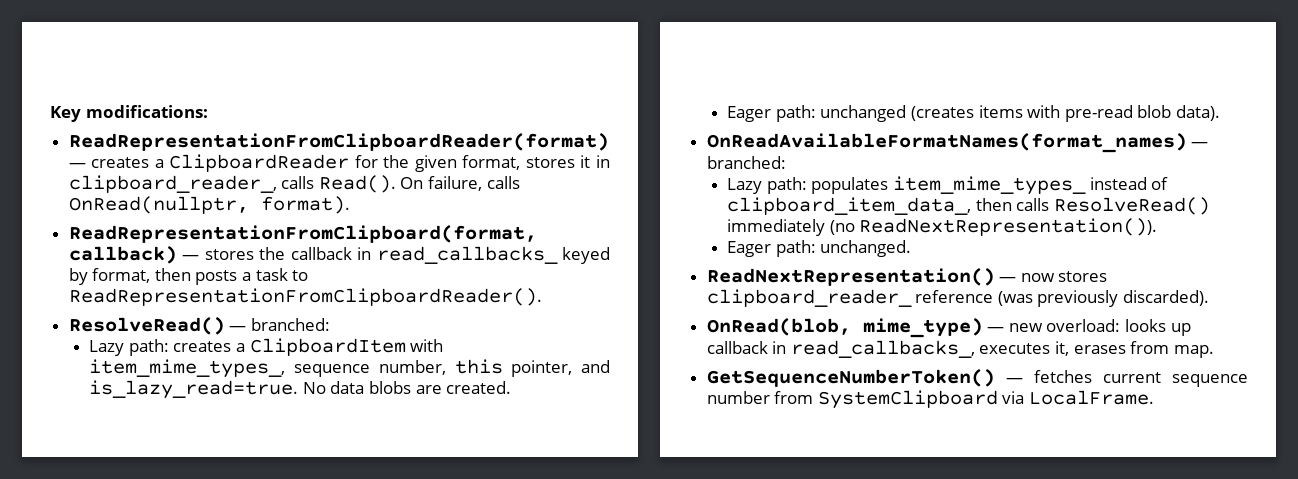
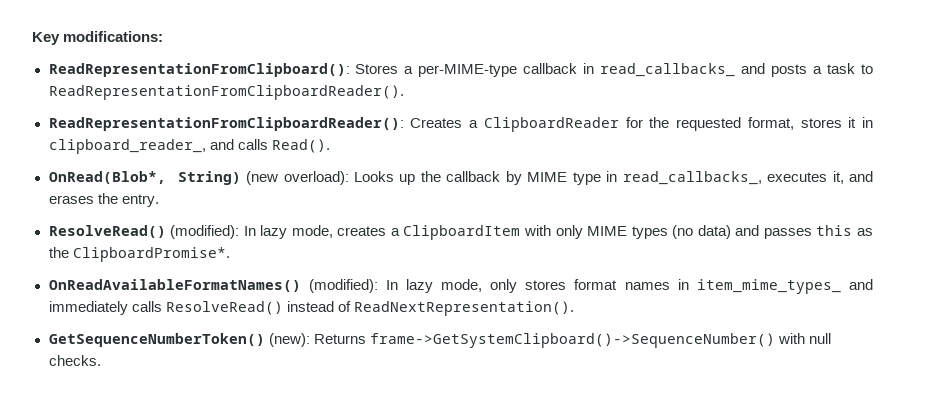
- ReadRepresentationFromClipboardReader(format) — creates a ClipboardReader for the given format, stores it in clipboard_reader_, calls Read(). On failure, calls OnRead(nullptr, format).
- ReadRepresentationFromClipboard(format, callback) — stores the callback in read_callbacks_ keyed by format, then posts a task to ReadRepresentationFromClipboardReader().
+ ReadRepresentationFromClipboard(): Stores a per-MIME-type callback in read_callbacks_ and posts a task to ReadRepresentationFromClipboardReader().
- ResolveRead() — branched:
- Lazy path: creates a ClipboardItem with item_mime_types_, sequence number, this pointer, and is_lazy_read=true. No data blobs are created.
- Eager path: unchanged (creates items with pre-read blob data).
- OnReadAvailableFormatNames(format_names) — branched:
- Lazy path: populates item_mime_types_ instead of clipboard_item_data_, then calls ResolveRead() immediately (no ReadNextRepresentation()).
- Eager path: unchanged.
- ReadNextRepresentation() — now stores clipboard_reader_ reference (was previously discarded).
- OnRead(blob, mime_type) — new overload: looks up callback in read_callbacks_, executes it, erases from map.
- GetSequenceNumberToken() — fetches current sequence number from SystemClipboard via LocalFrame.
+ ReadRepresentationFromClipboardReader(): Creates a ClipboardReader for the requested format, stores it in clipboard_reader_, and calls Read().
+ OnRead(Blob*, String) (new overload): Looks up the callback by MIME type in read_callbacks_, executes it, and erases the entry.
+ ResolveRead() (modified): In lazy mode, creates a ClipboardItem with only MIME types (no data) and passes this as the ClipboardPromise*.
+ OnReadAvailableFormatNames() (modified): In lazy mode, only stores format names in item_mime_types_ and immediately calls ResolveRead() instead of ReadNextRepresentation().
+ GetSequenceNumberToken() (new): Returns frame->GetSystemClipboard()->SequenceNumber() with null checks.

